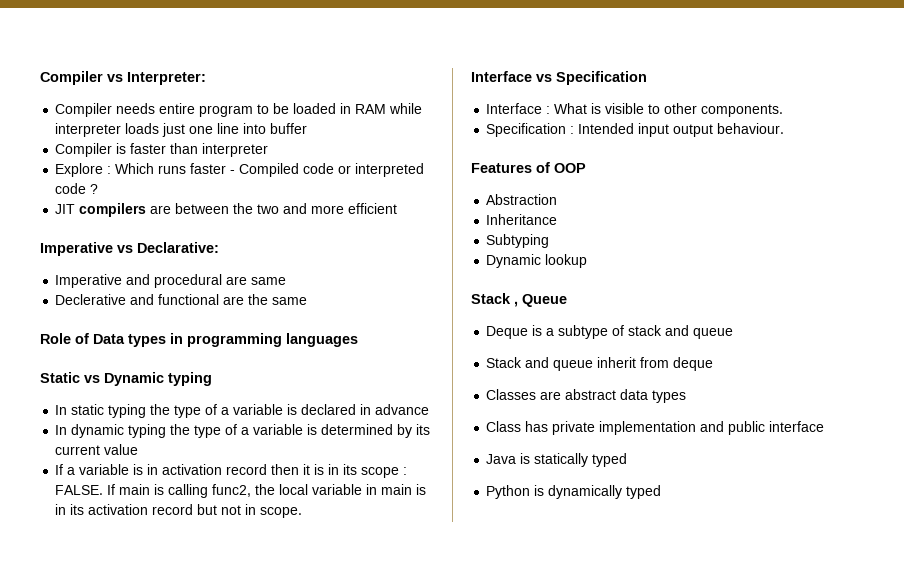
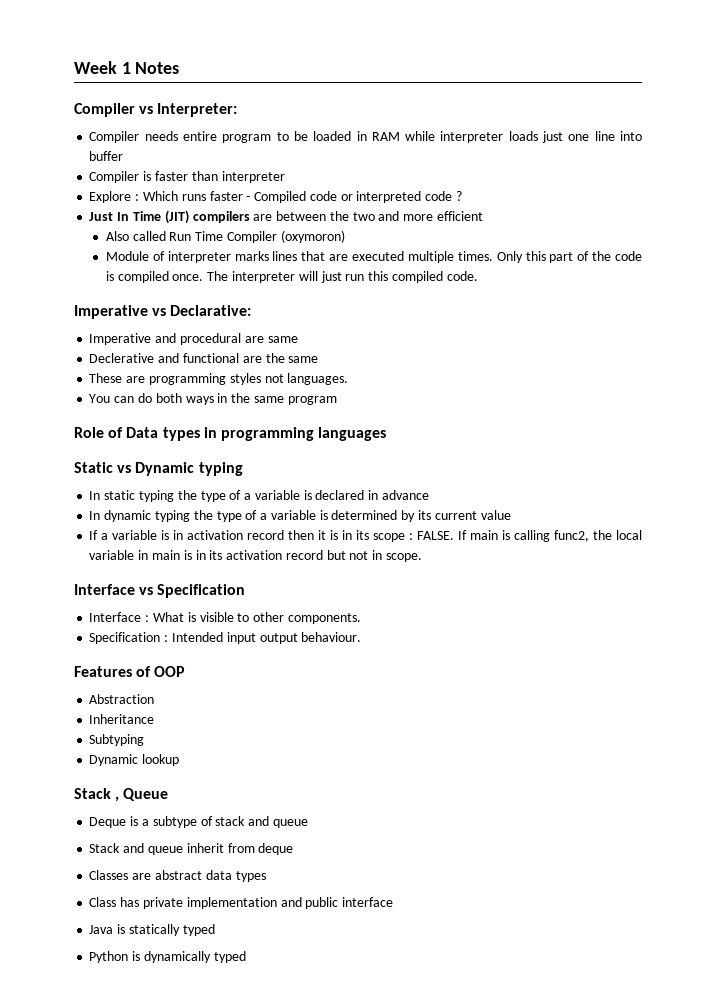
+ Week 1 Notes
- JIT compilers are between the two and more efficient
+ Just In Time (JIT) compilers are between the two and more efficient
+ Also called Run Time Compiler (oxymoron)
+ Module of interpreter marks lines that are executed multiple times. Only this part of the code is compiled once. The interpreter will just run this compiled code.
+ These are programming styles not languages.
+ You can do both ways in the same program

